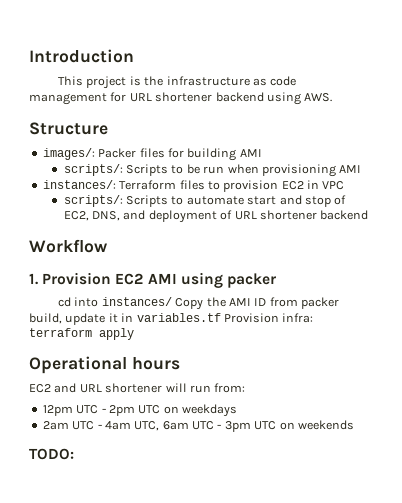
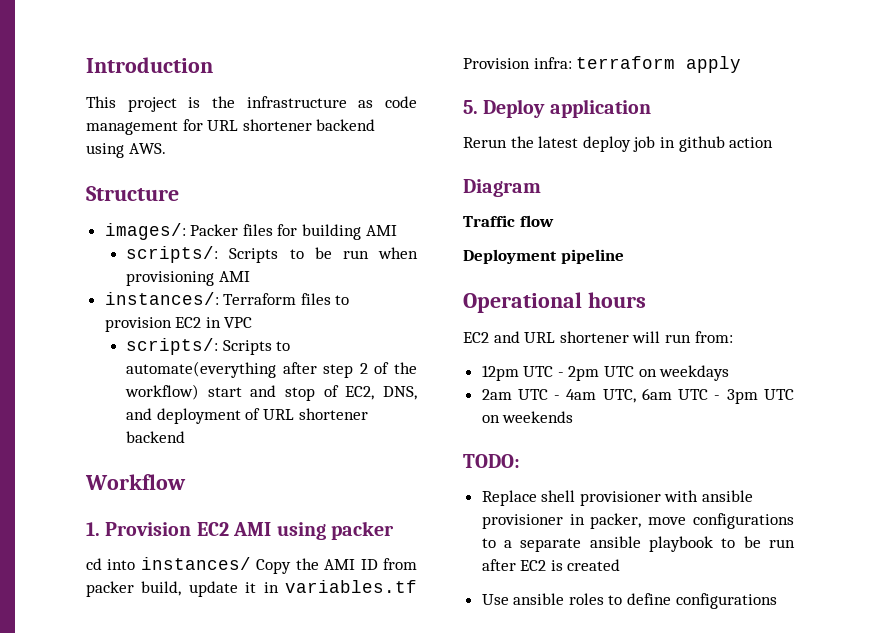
- scripts/: Scripts to automate start and stop of EC2, DNS, and deployment of URL shortener backend
+ scripts/: Scripts to automate(everything after step 2 of the workflow) start and stop of EC2, DNS, and deployment of URL shortener backend
+ 5. Deploy application
+ Rerun the latest deploy job in github action
+ Diagram
+ Traffic flow
+ Deployment pipeline
+ Replace shell provisioner with ansible provisioner in packer, move configurations to a separate ansible playbook to be run after EC2 is created
+ Use ansible roles to define configurations

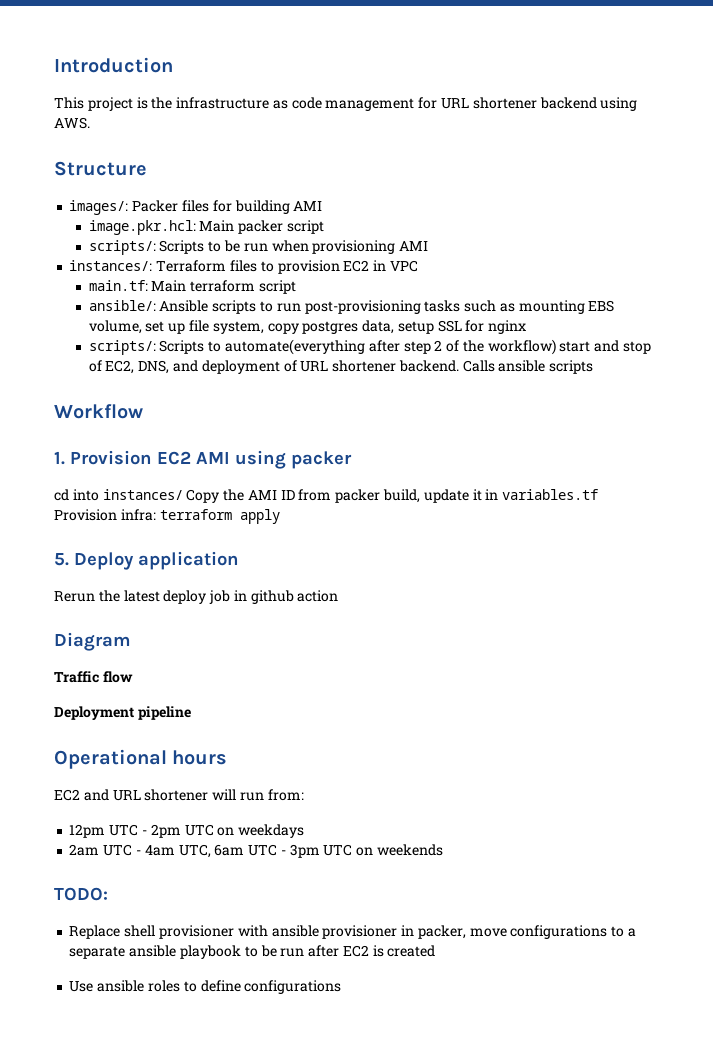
+ image.pkr.hcl: Main packer script
+ main.tf: Main terraform script
+ ansible/: Ansible scripts to run post-provisioning tasks such as mounting EBS volume, set up file system, copy postgres data, setup SSL for nginx
- scripts/: Scripts to automate(everything after step 2 of the workflow) start and stop of EC2, DNS, and deployment of URL shortener backend
+ scripts/: Scripts to automate(everything after step 2 of the workflow) start and stop of EC2, DNS, and deployment of URL shortener backend. Calls ansible scripts

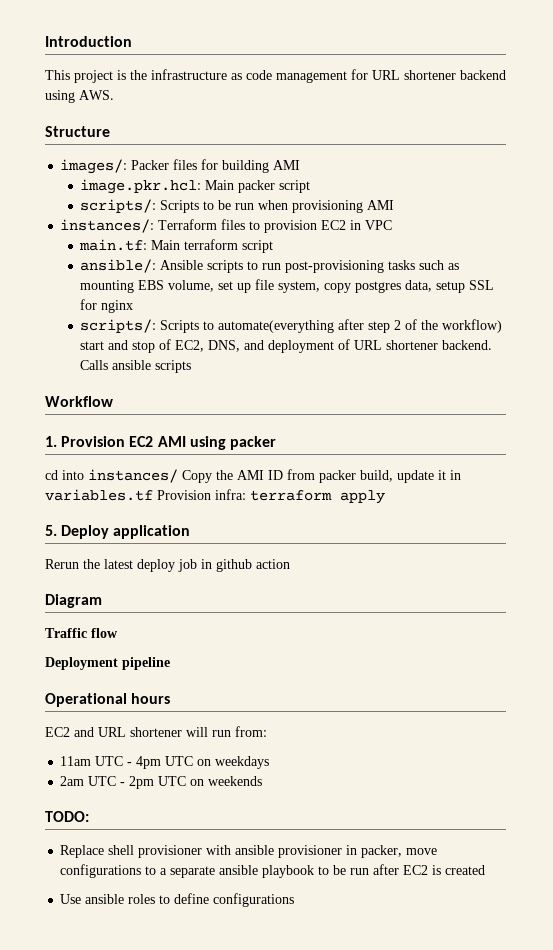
- 12pm UTC - 2pm UTC on weekdays
+ 11am UTC - 4pm UTC on weekdays
- 2am UTC - 4am UTC, 6am UTC - 3pm UTC on weekends
+ 2am UTC - 2pm UTC on weekends

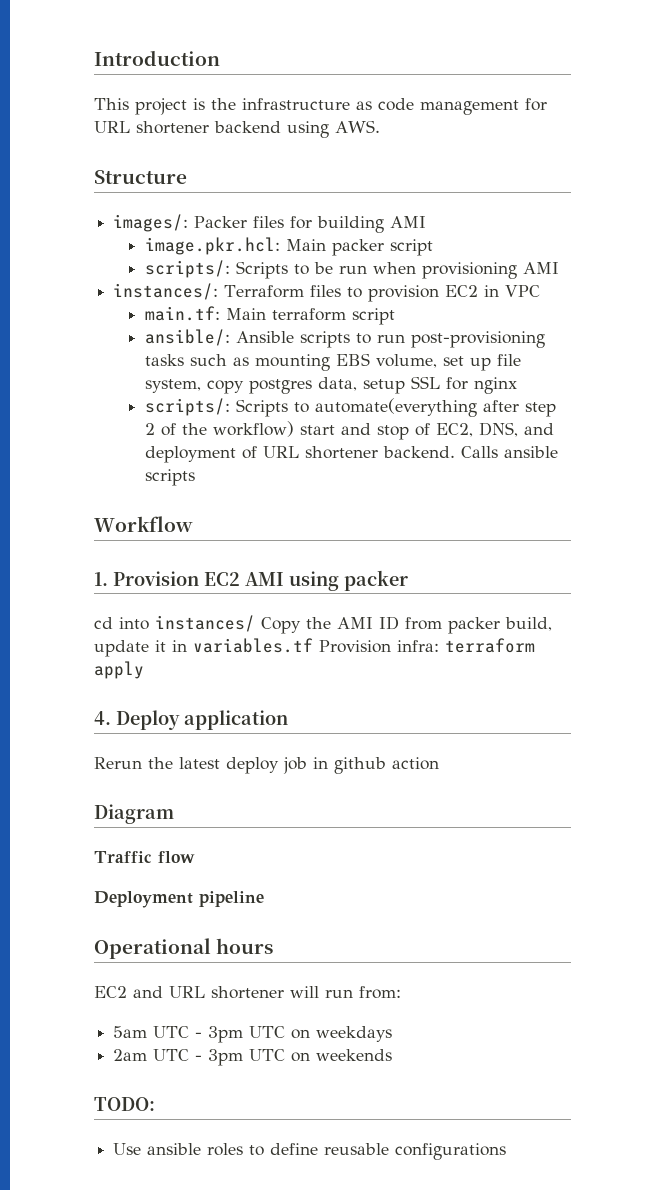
- 5. Deploy application
+ 4. Deploy application
- 11am UTC - 4pm UTC on weekdays
+ 5am UTC - 3pm UTC on weekdays
- 2am UTC - 2pm UTC on weekends
+ 2am UTC - 3pm UTC on weekends
- Replace shell provisioner with ansible provisioner in packer, move configurations to a separate ansible playbook to be run after EC2 is created
- Use ansible roles to define configurations
+ Use ansible roles to define reusable configurations

